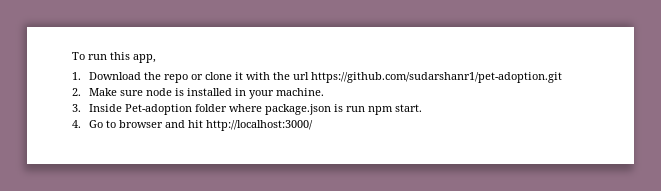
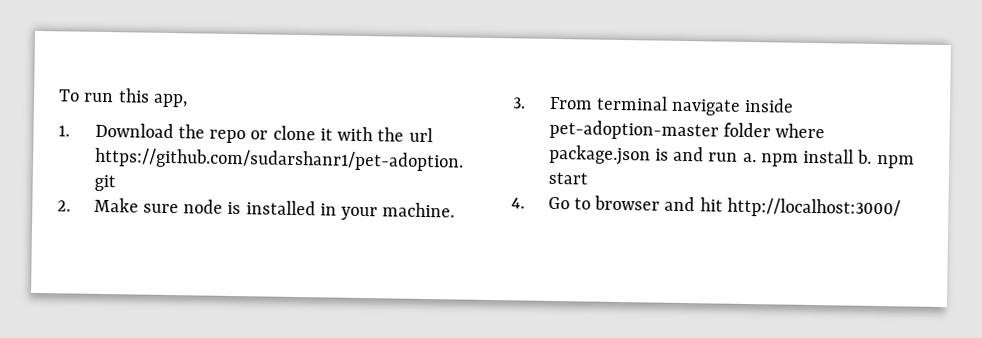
- 3. Inside Pet-adoption folder where package.json is run npm start.
+ 3. From terminal navigate inside pet-adoption-master folder where package.json is and run a. npm install b. npm start

